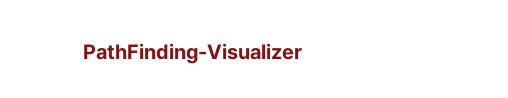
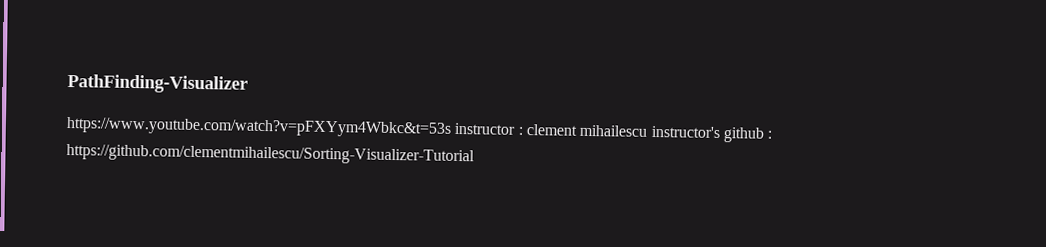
+ https://www.youtube.com/watch?v=pFXYym4Wbkc&t=53s instructor : clement mihailescu instructor's github : https://github.com/clementmihailescu/Sorting-Visualizer-Tutorial

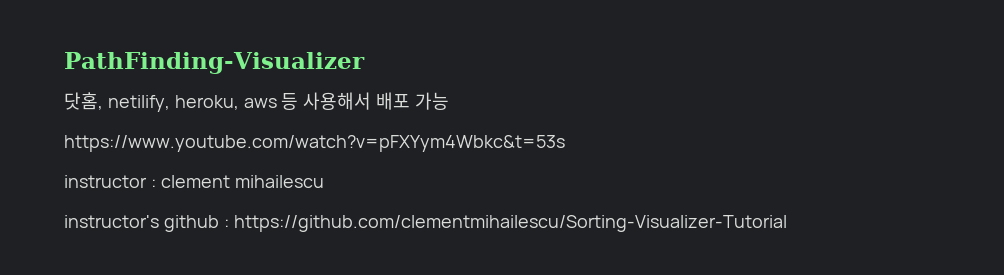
+ 닷홈, netilify, heroku, aws 등 사용해서 배포 가능
- https://www.youtube.com/watch?v=pFXYym4Wbkc&t=53s instructor : clement mihailescu instructor's github : https://github.com/clementmihailescu/Sorting-Visualizer-Tutorial
+ https://www.youtube.com/watch?v=pFXYym4Wbkc&t=53s
+ instructor : clement mihailescu
+ instructor's github : https://github.com/clementmihailescu/Sorting-Visualizer-Tutorial

